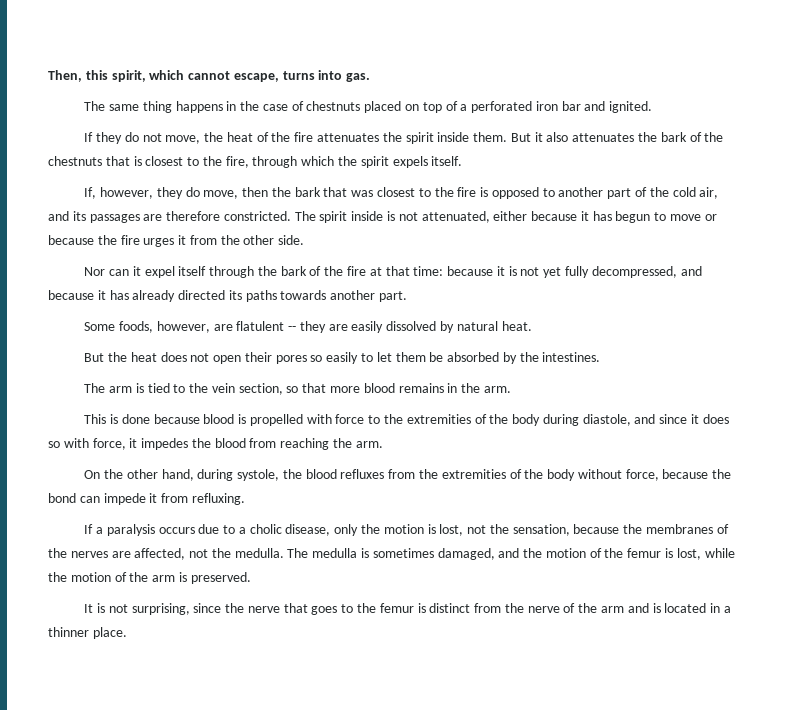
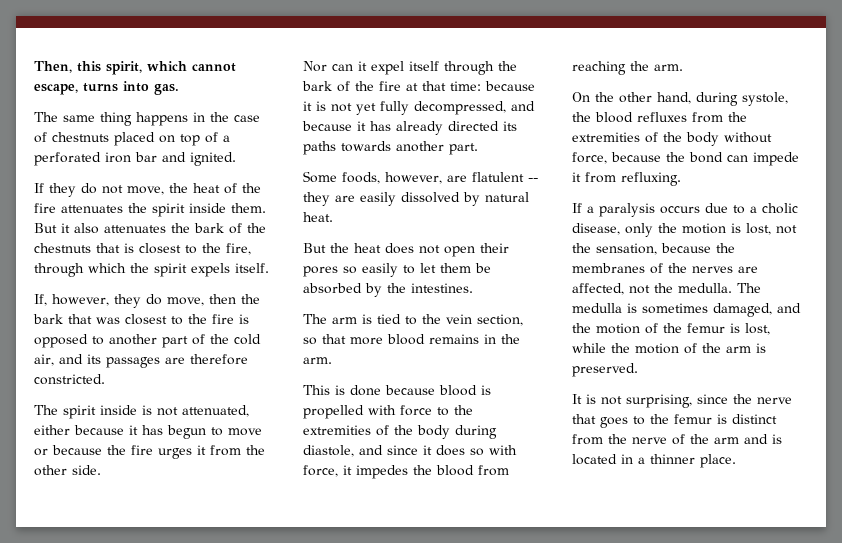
- If, however, they do move, then the bark that was closest to the fire is opposed to another part of the cold air, and its passages are therefore constricted. The spirit inside is not attenuated, either because it has begun to move or because the fire urges it from the other side.
+ If, however, they do move, then the bark that was closest to the fire is opposed to another part of the cold air, and its passages are therefore constricted.
+ The spirit inside is not attenuated, either because it has begun to move or because the fire urges it from the other side.

